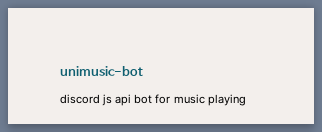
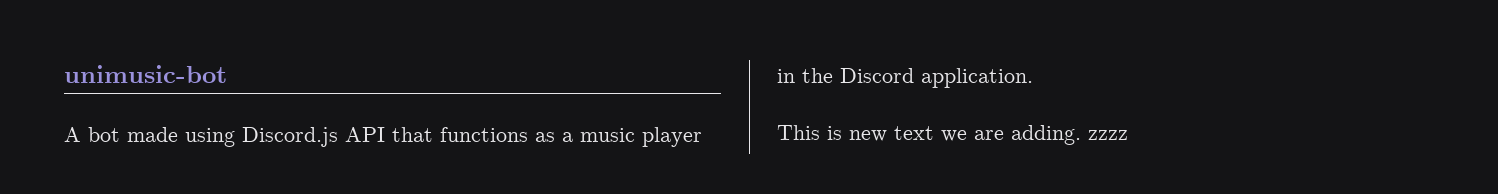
- discord js api bot for music playing
+ A bot made using Discord.js API that functions as a music player in the Discord application.
+ This is new text we are adding. zzzz

